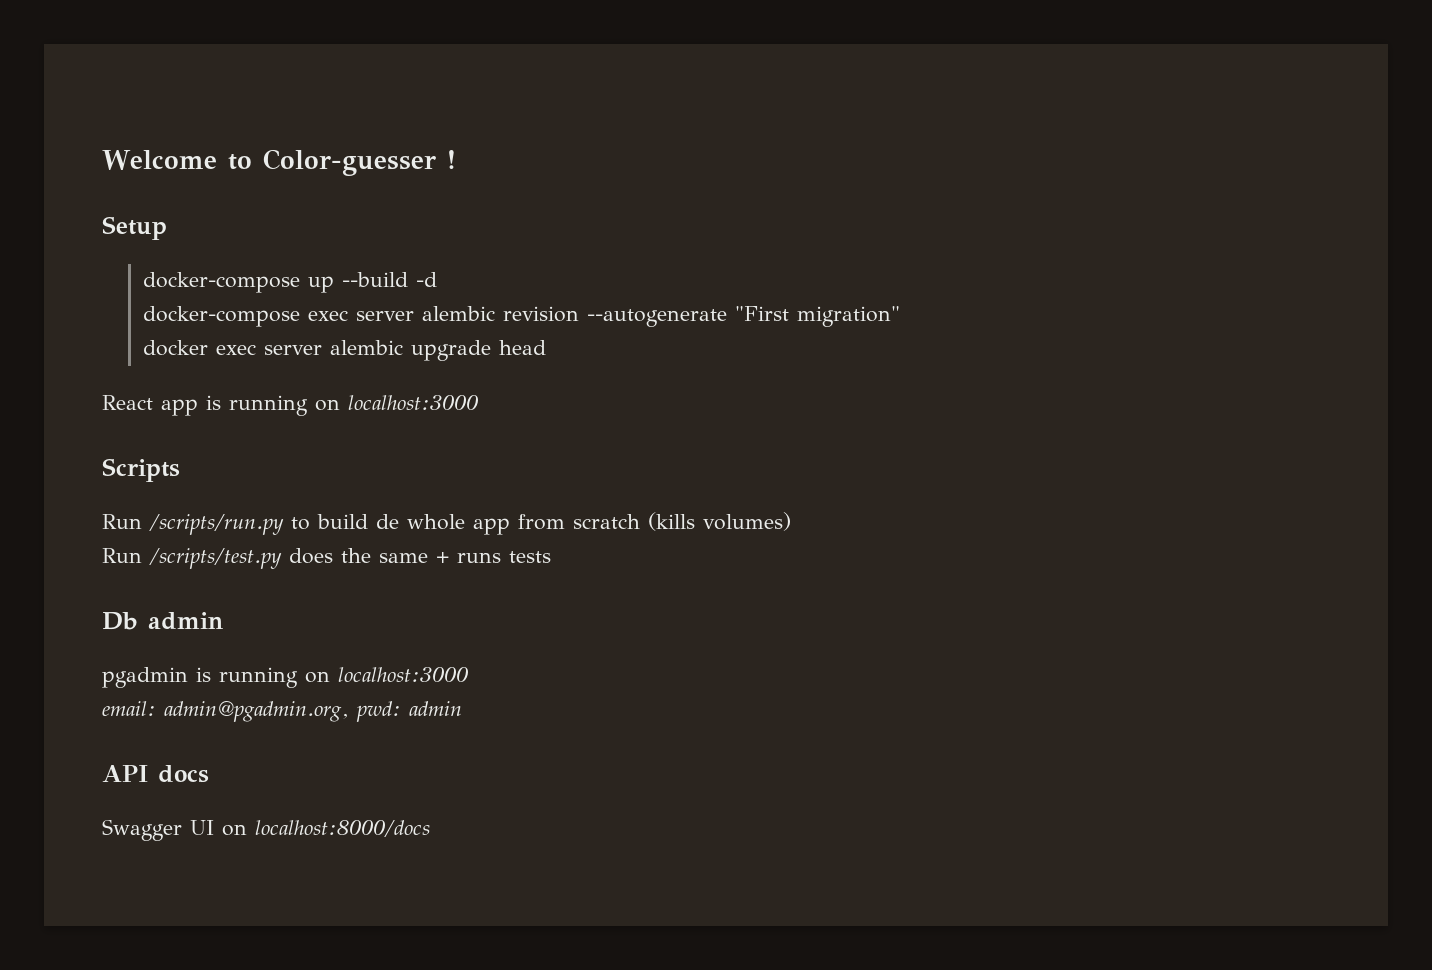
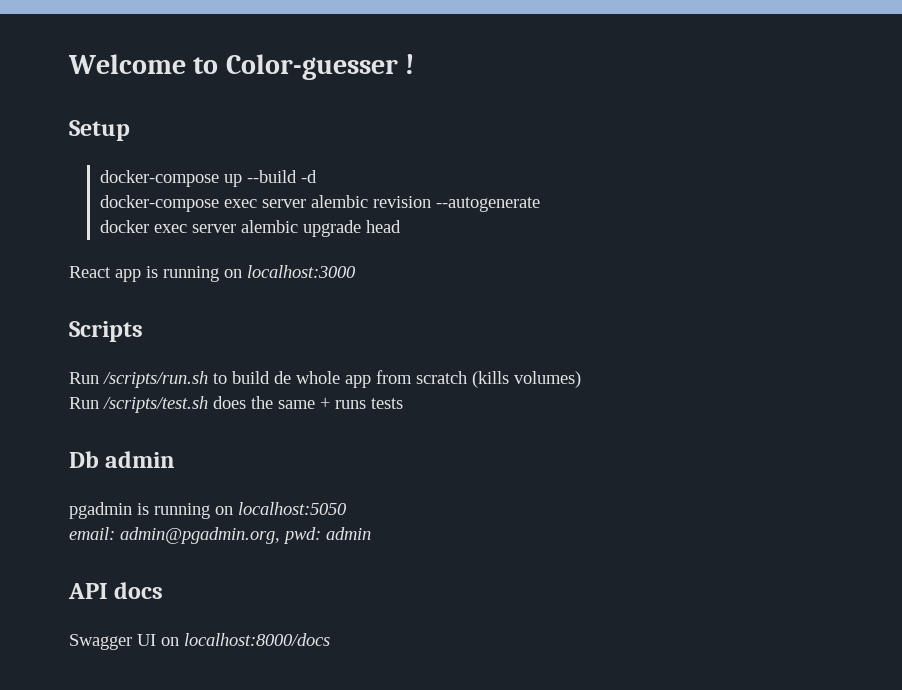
- docker-compose exec server alembic revision --autogenerate "First migration"
+ docker-compose exec server alembic revision --autogenerate
- Run /scripts/run.py to build de whole app from scratch (kills volumes)
+ Run /scripts/run.sh to build de whole app from scratch (kills volumes)
- Run /scripts/test.py does the same + runs tests
+ Run /scripts/test.sh does the same + runs tests
- pgadmin is running on localhost:3000
+ pgadmin is running on localhost:5050

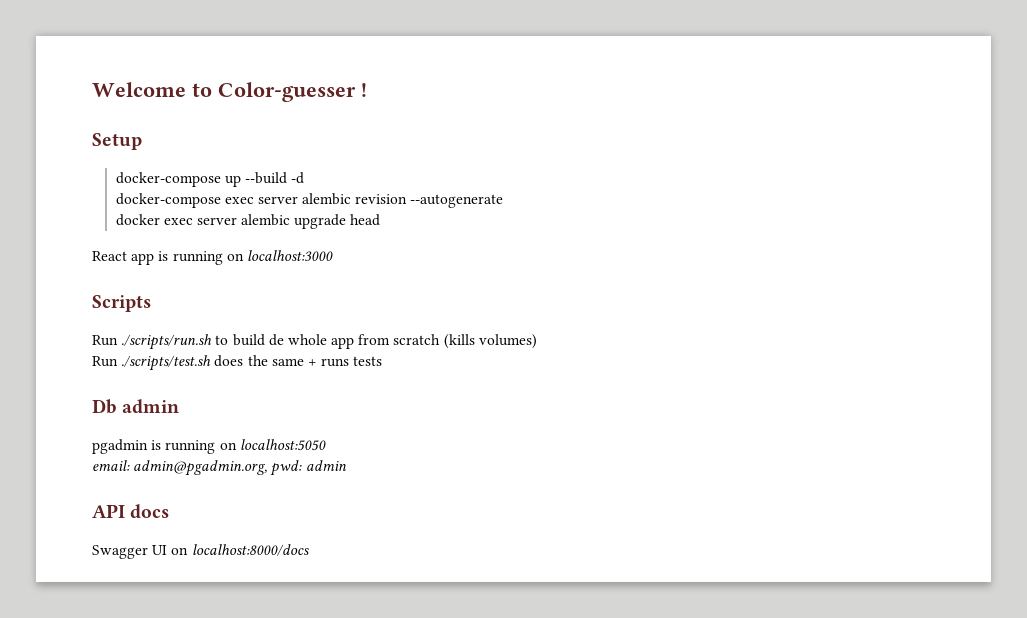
- Run /scripts/run.sh to build de whole app from scratch (kills volumes)
+ Run ./scripts/run.sh to build de whole app from scratch (kills volumes)
- Run /scripts/test.sh does the same + runs tests
+ Run ./scripts/test.sh does the same + runs tests

